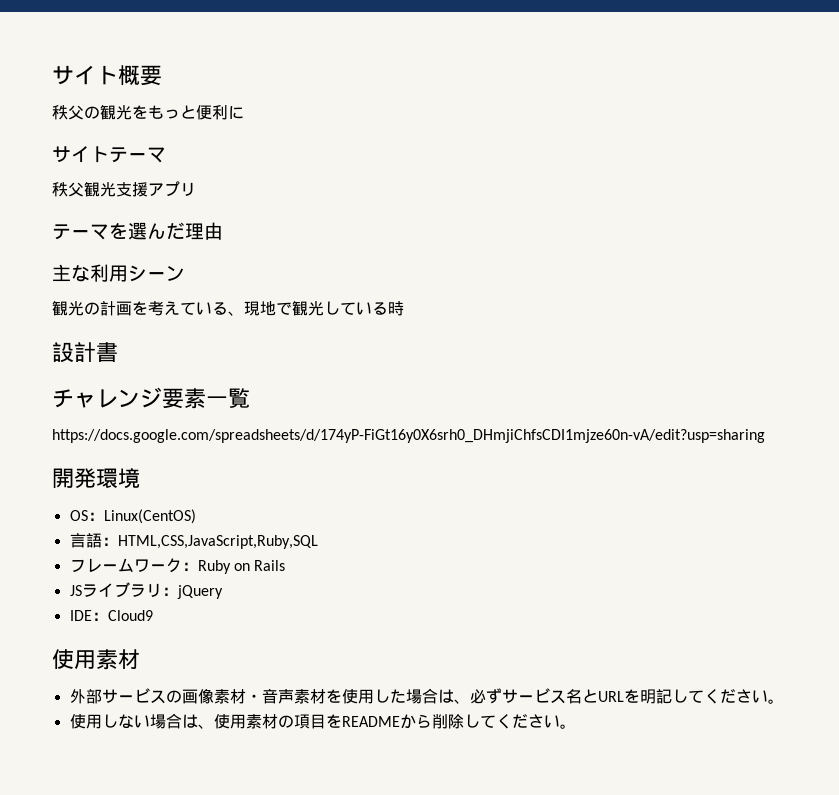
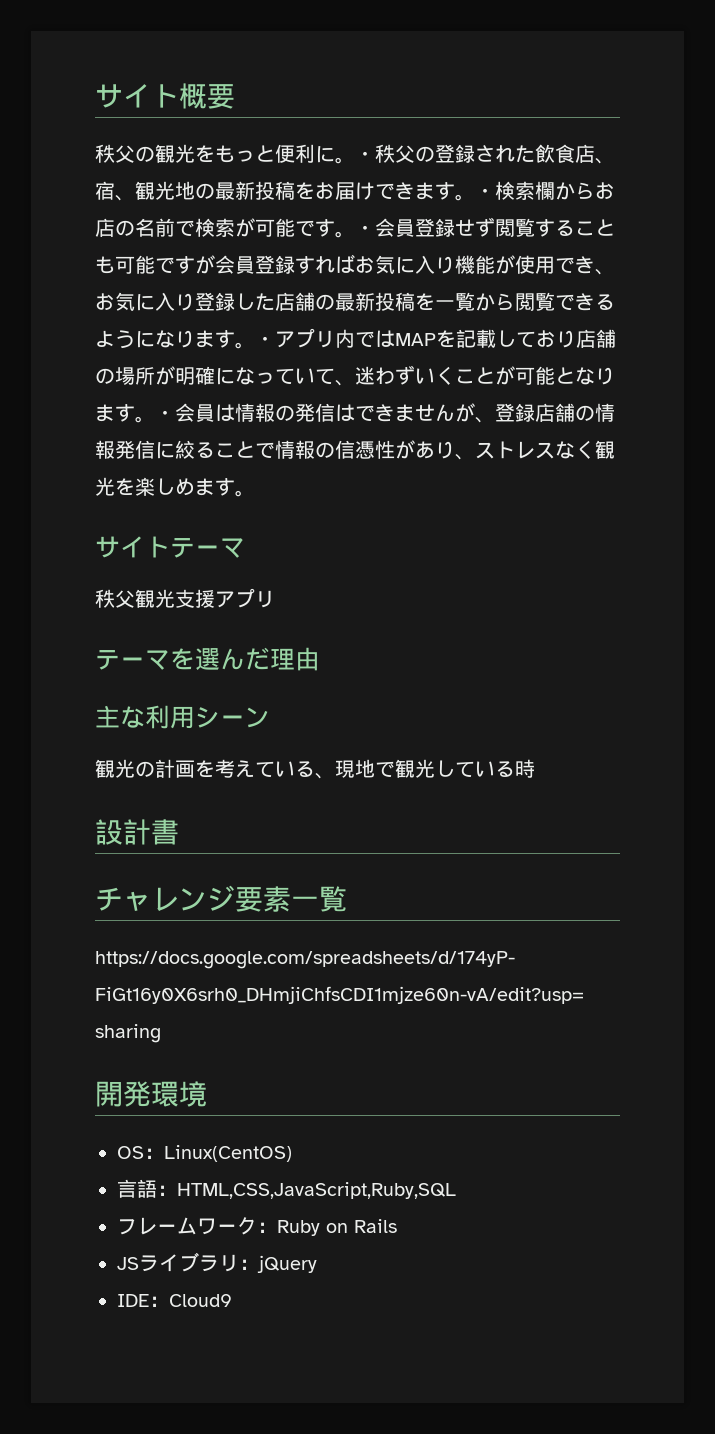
- 秩父の観光をもっと便利に
+ 秩父の観光をもっと便利に。・秩父の登録された飲食店、宿、観光地の最新投稿をお届けできます。・検索欄からお店の名前で検索が可能です。・会員登録せず閲覧することも可能ですが会員登録すればお気に入り機能が使用でき、お気に入り登録した店舗の最新投稿を一覧から閲覧できるようになります。・アプリ内ではMAPを記載しており店舗の場所が明確になっていて、迷わずいくことが可能となります。・会員は情報の発信はできませんが、登録店舗の情報発信に絞ることで情報の信憑性があり、ストレスなく観光を楽しめます。
  IDE：Cloud9
- 使用素材
- 外部サービスの画像素材・音声素材を使用した場合は、必ずサービス名とURLを明記してください。
- 使用しない場合は、使用素材の項目をREADMEから削除してください。

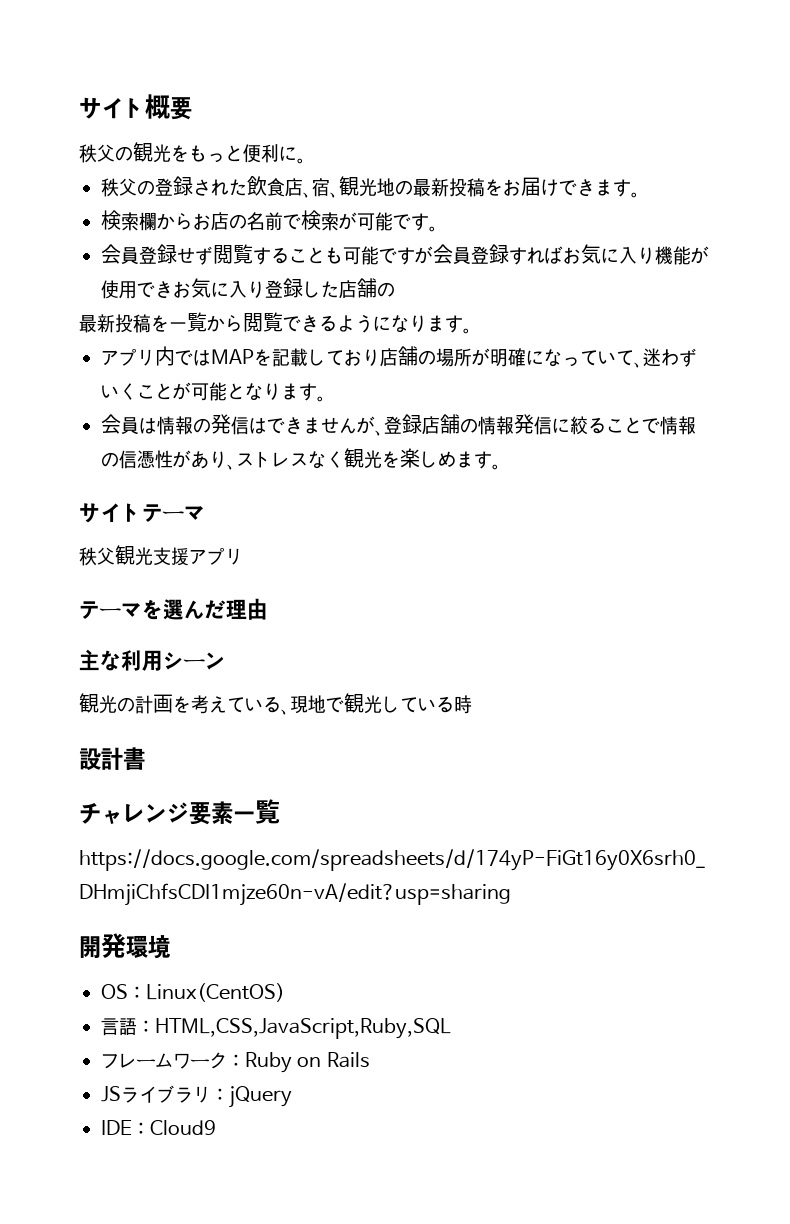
- 秩父の観光をもっと便利に。・秩父の登録された飲食店、宿、観光地の最新投稿をお届けできます。・検索欄からお店の名前で検索が可能です。・会員登録せず閲覧することも可能ですが会員登録すればお気に入り機能が使用でき、お気に入り登録した店舗の最新投稿を一覧から閲覧できるようになります。・アプリ内ではMAPを記載しており店舗の場所が明確になっていて、迷わずいくことが可能となります。・会員は情報の発信はできませんが、登録店舗の情報発信に絞ることで情報の信憑性があり、ストレスなく観光を楽しめます。
+ 秩父の観光をもっと便利に。
+ 秩父の登録された飲食店、宿、観光地の最新投稿をお届けできます。
+ 検索欄からお店の名前で検索が可能です。
+ 会員登録せず閲覧することも可能ですが会員登録すればお気に入り機能が使用できお気に入り登録した店舗の
+ 最新投稿を一覧から閲覧できるようになります。
+ アプリ内ではMAPを記載しており店舗の場所が明確になっていて、迷わずいくことが可能となります。
+ 会員は情報の発信はできませんが、登録店舗の情報発信に絞ることで情報の信憑性があり、ストレスなく観光を楽しめます。

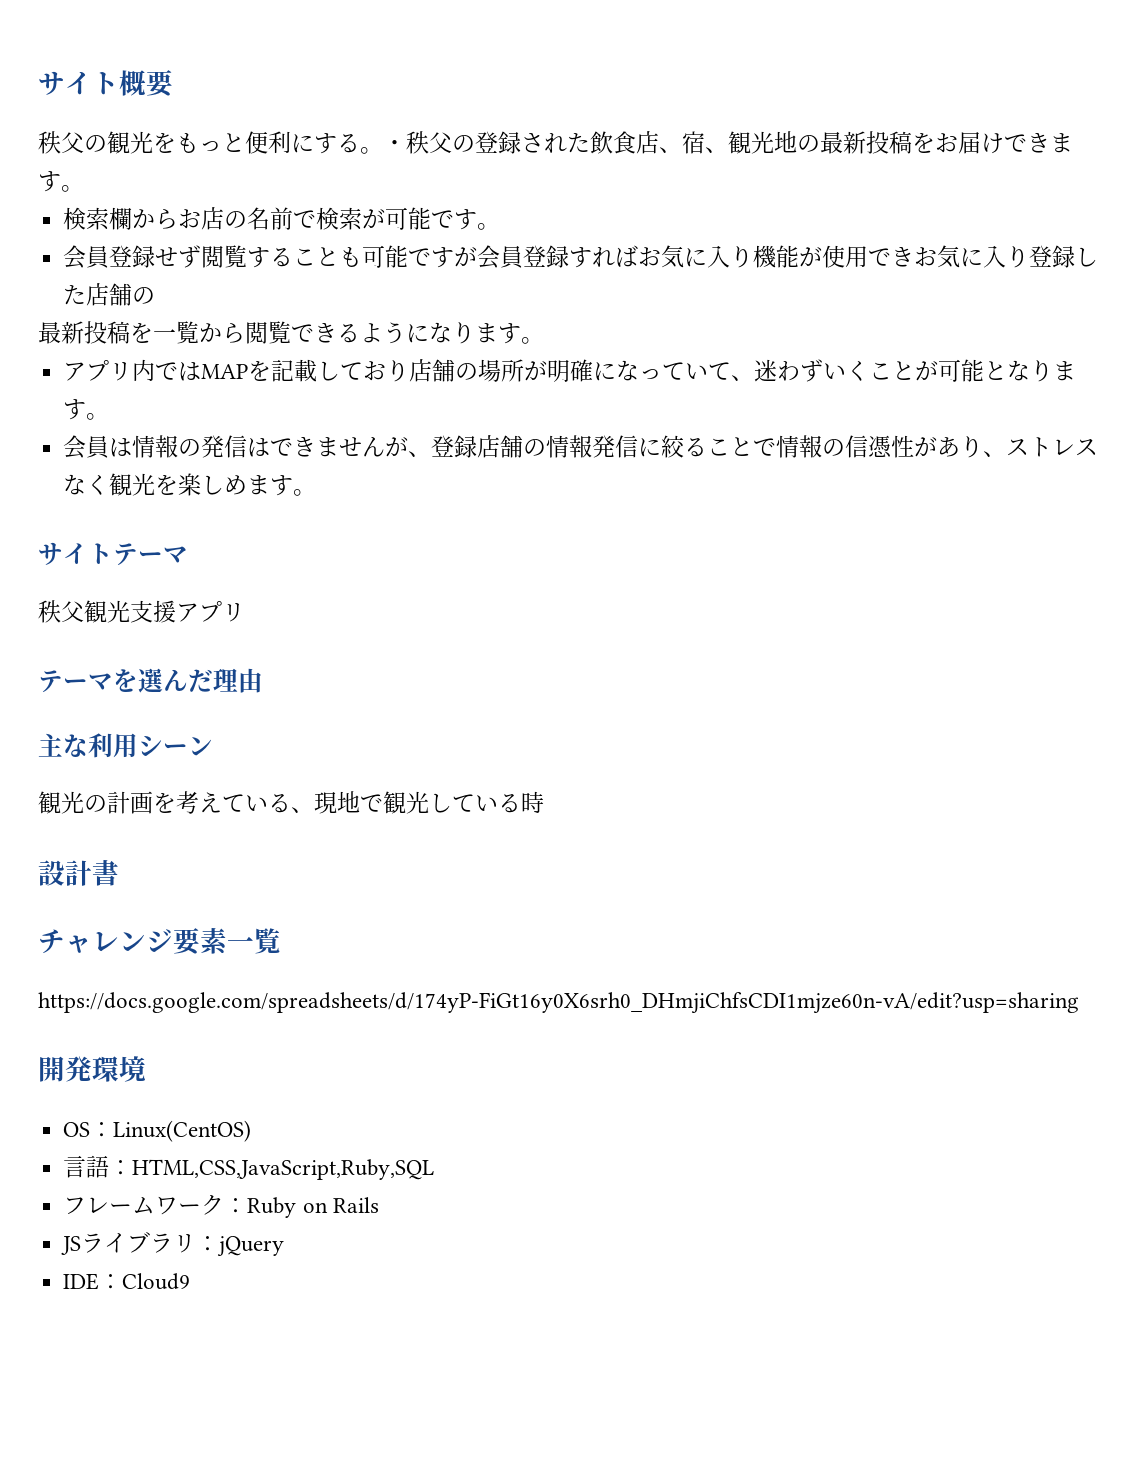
- 秩父の観光をもっと便利に。
- 秩父の登録された飲食店、宿、観光地の最新投稿をお届けできます。
+ 秩父の観光をもっと便利にする。・秩父の登録された飲食店、宿、観光地の最新投稿をお届けできます。

